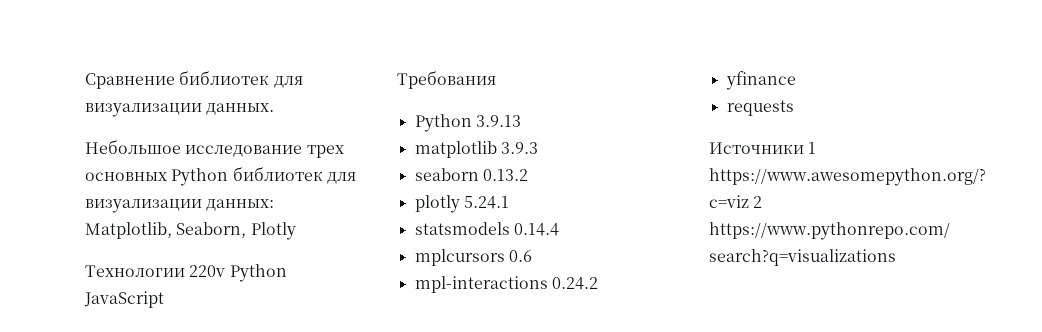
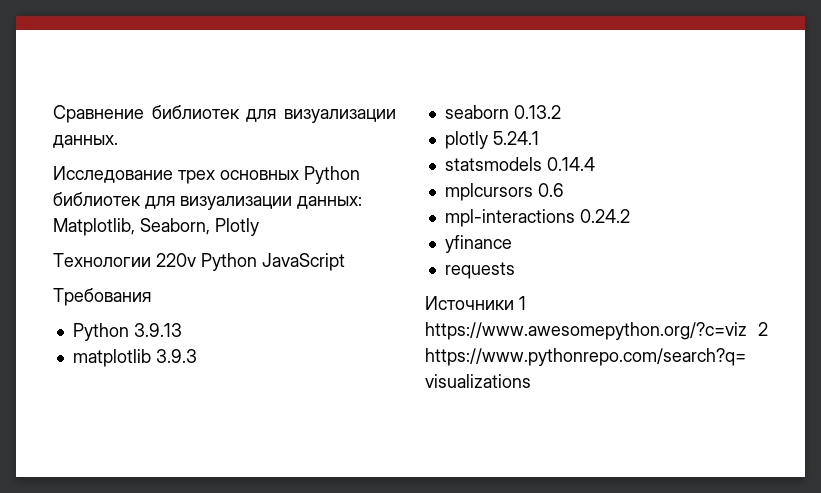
- Небольшое исследование трех основных Python библиотек для визуализации данных: Matplotlib, Seaborn, Plotly
+ Исследование трех основных Python библиотек для визуализации данных: Matplotlib, Seaborn, Plotly

